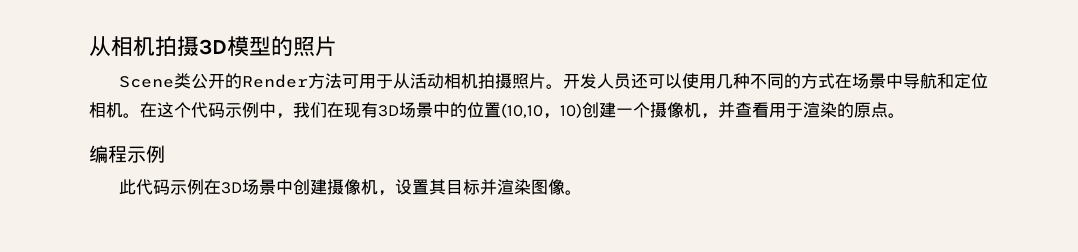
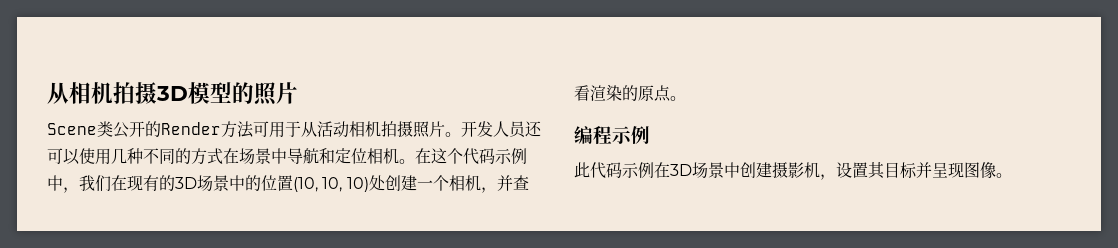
- 在这个代码示例中，我们在现有3D场景中的位置(10,10，10)创建一个摄像机，并查看用于渲染的原点。
+ 在这个代码示例中，我们在现有的3D场景中的位置(10, 10, 10)处创建一个相机，并查看渲染的原点。
- 此代码示例在3D场景中创建摄像机，设置其目标并渲染图像。
+ 此代码示例在3D场景中创建摄影机，设置其目标并呈现图像。

